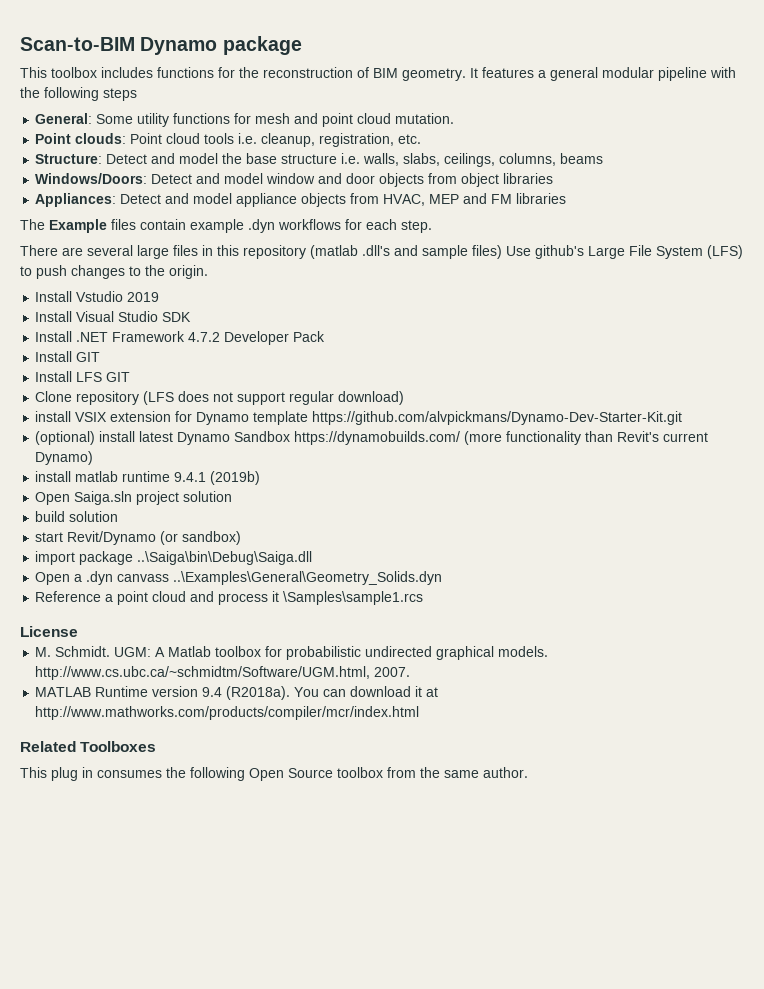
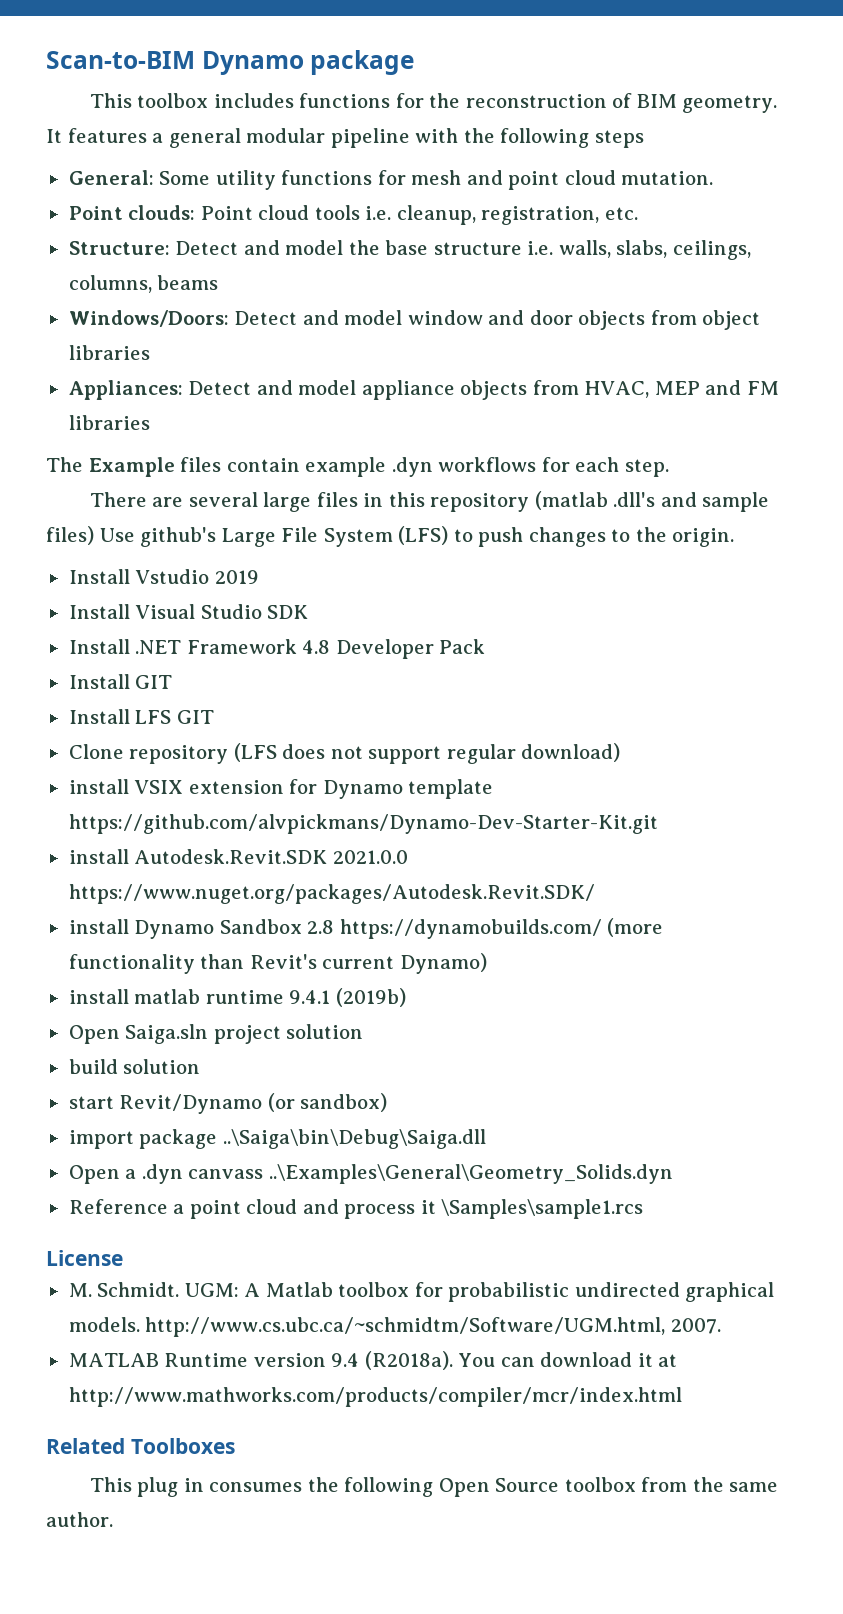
- Install .NET Framework 4.7.2 Developer Pack
+ Install .NET Framework 4.8 Developer Pack
- (optional) install latest Dynamo Sandbox https://dynamobuilds.com/ (more functionality than Revit's current Dynamo)
+ install Autodesk.Revit.SDK 2021.0.0 https://www.nuget.org/packages/Autodesk.Revit.SDK/
+ install Dynamo Sandbox 2.8 https://dynamobuilds.com/ (more functionality than Revit's current Dynamo)

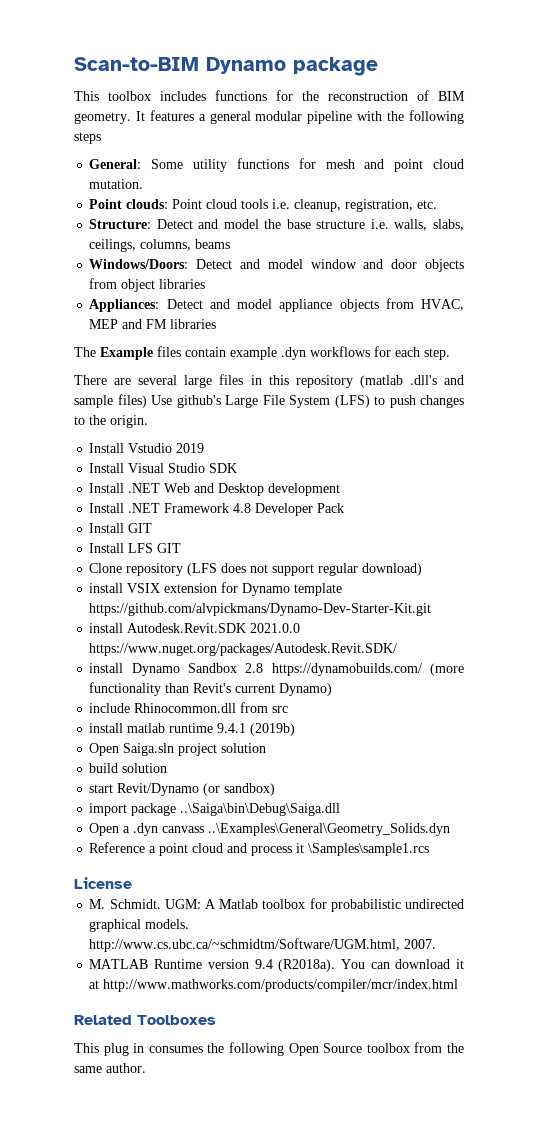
+ Install .NET Web and Desktop development
+ include Rhinocommon.dll from src

